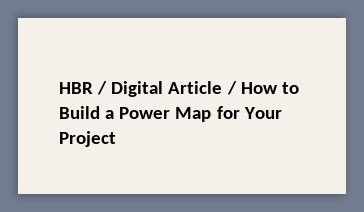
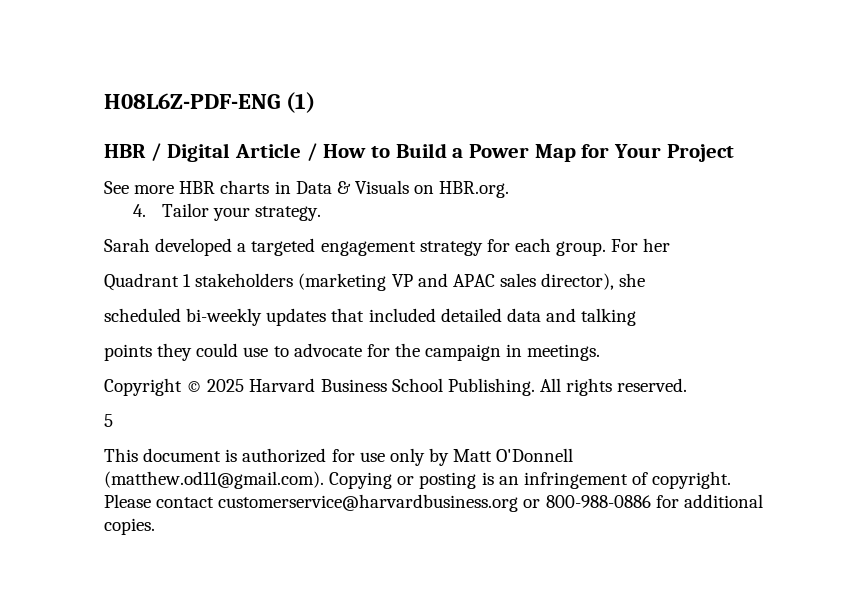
+ H08L6Z-PDF-ENG (1)
+ See more HBR charts in Data & Visuals on HBR.org.
+ 4. Tailor your strategy.
+ Sarah developed a targeted engagement strategy for each group. For her
+ Quadrant 1 stakeholders (marketing VP and APAC sales director), she
+ scheduled bi-weekly updates that included detailed data and talking
+ points they could use to advocate for the campaign in meetings.
+ Copyright © 2025 Harvard Business School Publishing. All rights reserved.
+ 5
+ This document is authorized for use only by Matt O'Donnell (matthew.od11@gmail.com). Copying or posting is an infringement of copyright. Please contact customerservice@harvardbusiness.org or 800-988-0886 for additional copies.

